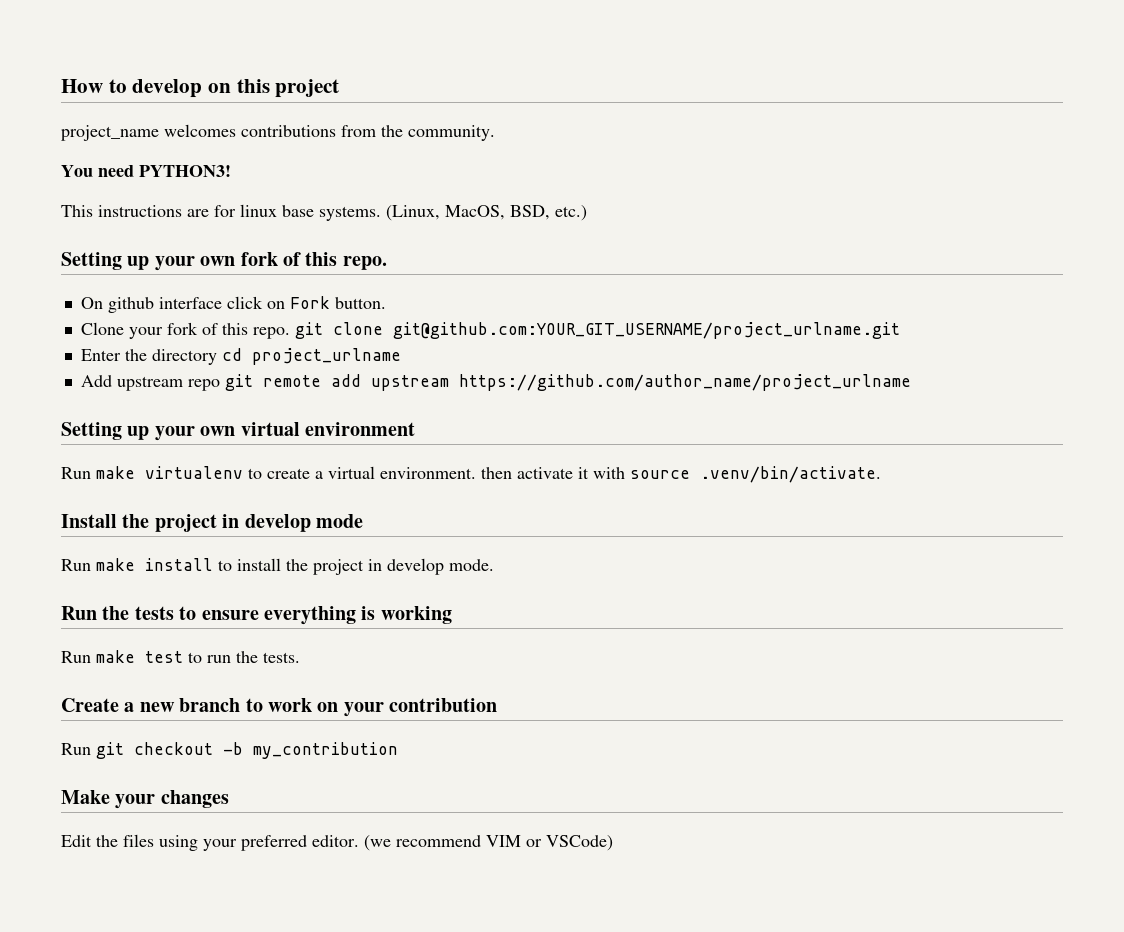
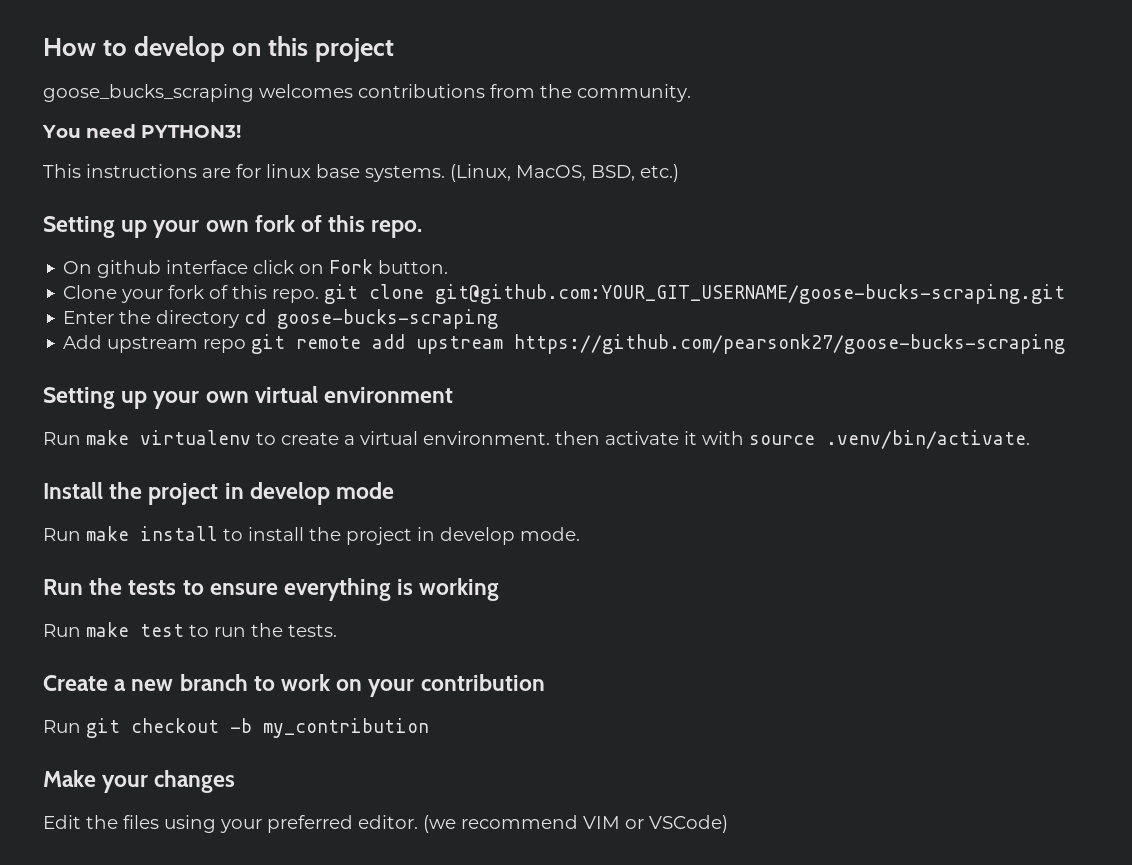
- project_name welcomes contributions from the community.
+ goose_bucks_scraping welcomes contributions from the community.
- Clone your fork of this repo. git clone git@github.com:YOUR_GIT_USERNAME/project_urlname.git
+ Clone your fork of this repo. git clone git@github.com:YOUR_GIT_USERNAME/goose-bucks-scraping.git
- Enter the directory cd project_urlname
+ Enter the directory cd goose-bucks-scraping
- Add upstream repo git remote add upstream https://github.com/author_name/project_urlname
+ Add upstream repo git remote add upstream https://github.com/pearsonk27/goose-bucks-scraping

